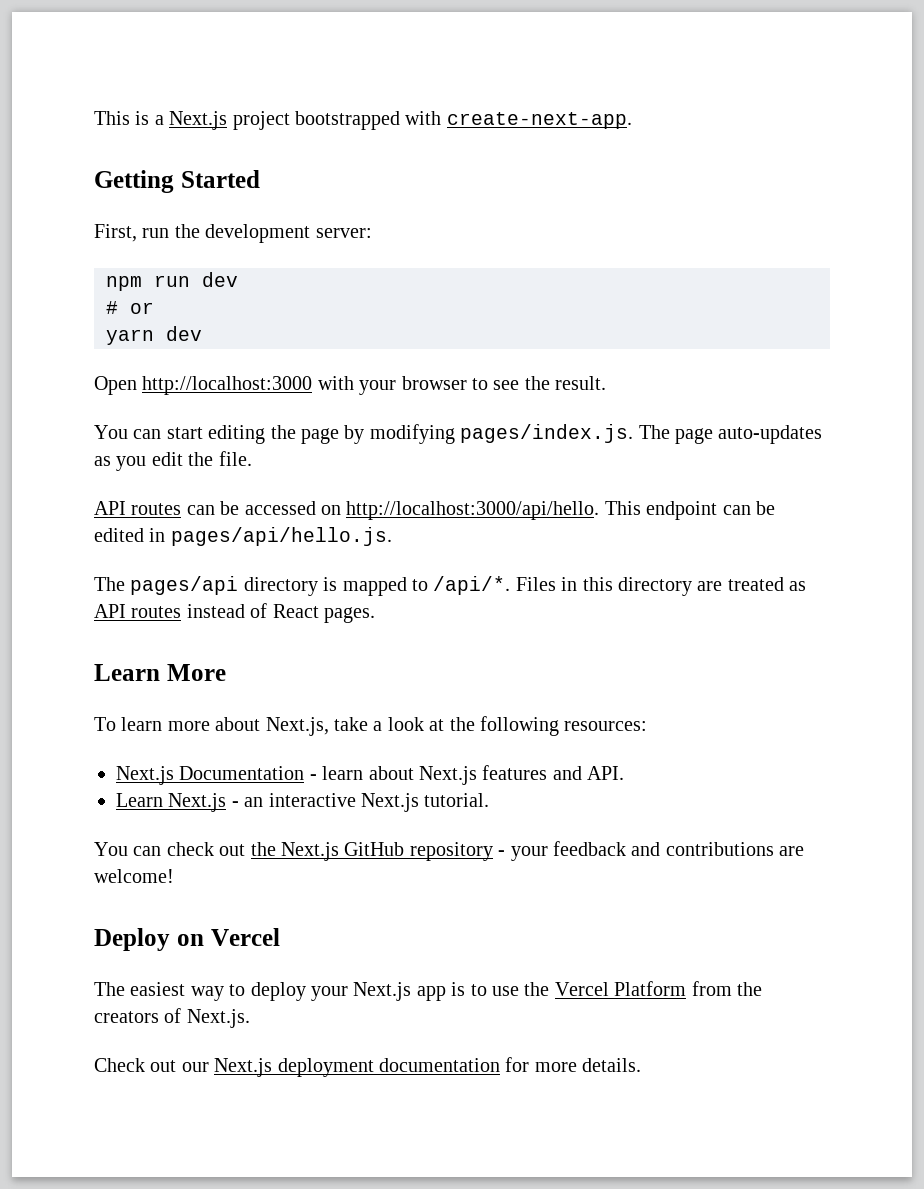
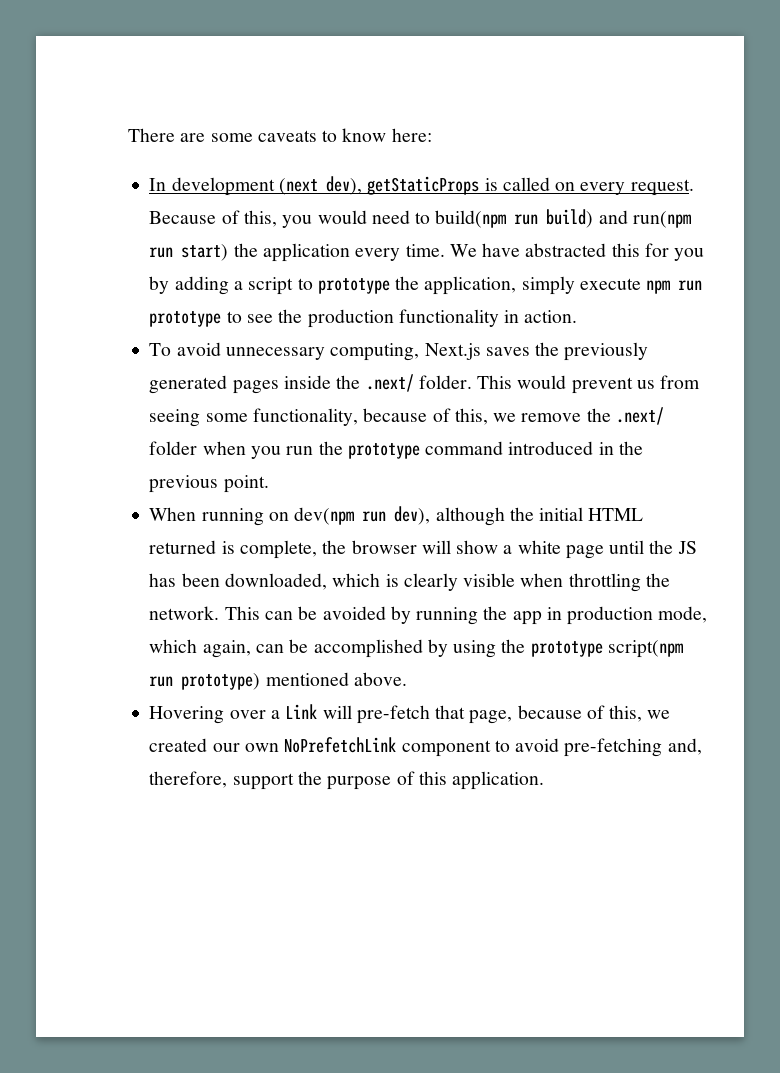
- This is a Next.js project bootstrapped with create-next-app.
- Getting Started
- First, run the development server:
- npm run dev
- # or
- yarn dev
- Open http://localhost:3000 with your browser to see the result.
- You can start editing the page by modifying pages/index.js. The page auto-updates as you edit the file.
- API routes can be accessed on http://localhost:3000/api/hello. This endpoint can be edited in pages/api/hello.js.
- The pages/api directory is mapped to /api/*. Files in this directory are treated as API routes instead of React pages.
- Learn More
- To learn more about Next.js, take a look at the following resources:
- Next.js Documentation - learn about Next.js features and API.
- Learn Next.js - an interactive Next.js tutorial.
- You can check out the Next.js GitHub repository - your feedback and contributions are welcome!
- Deploy on Vercel
- The easiest way to deploy your Next.js app is to use the Vercel Platform from the creators of Next.js.
- Check out our Next.js deployment documentation for more details.
+ There are some caveats to know here:
+ In development (next dev), getStaticProps is called on every request. Because of this, you would need to build(npm run build) and run(npm run start) the application every time. We have abstracted this for you by adding a script to prototype the application, simply execute npm run prototype to see the production functionality in action.
+ To avoid unnecessary computing, Next.js saves the previously generated pages inside the .next/ folder. This would prevent us from seeing some functionality, because of this, we remove the .next/ folder when you run the prototype command introduced in the previous point.
+ When running on dev(npm run dev), although the initial HTML returned is complete, the browser will show a white page until the JS has been downloaded, which is clearly visible when throttling the network. This can be avoided by running the app in production mode, which again, can be accomplished by using the prototype script(npm run prototype) mentioned above.
+ Hovering over a Link will pre-fetch that page, because of this, we created our own NoPrefetchLink component to avoid pre-fetching and, therefore, support the purpose of this application.

